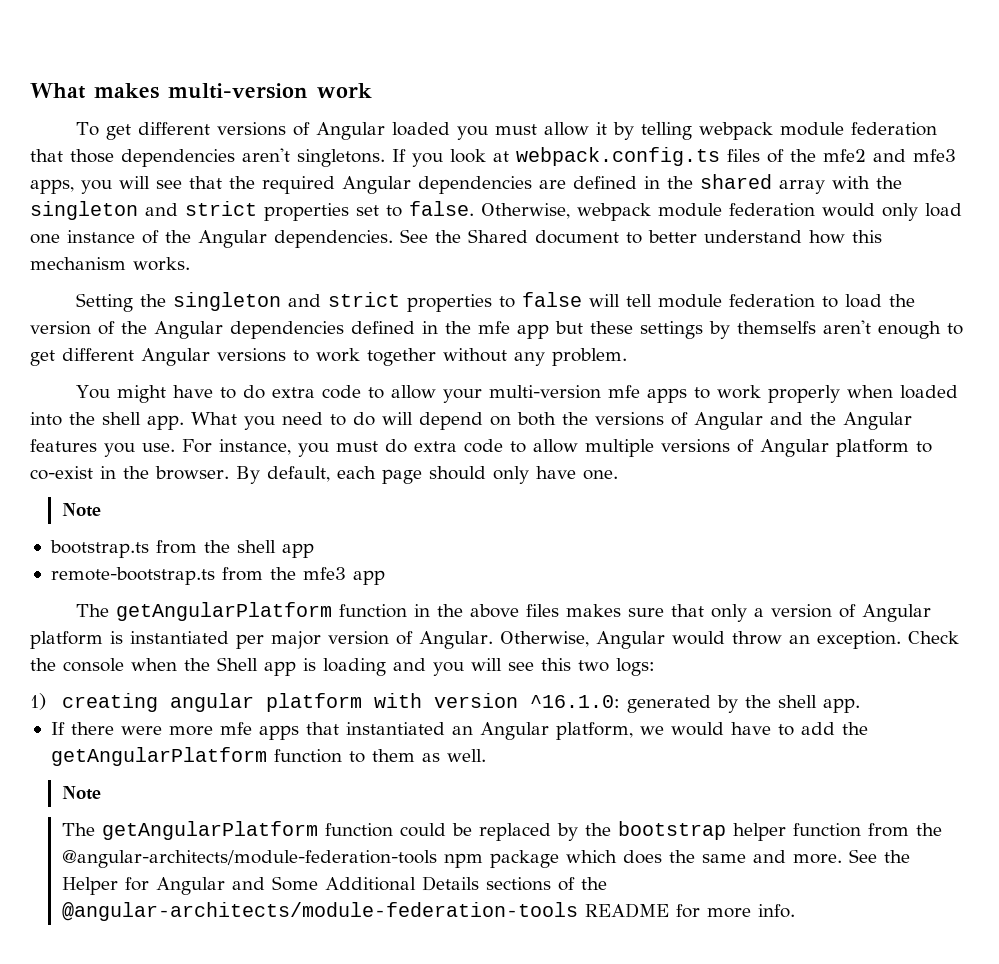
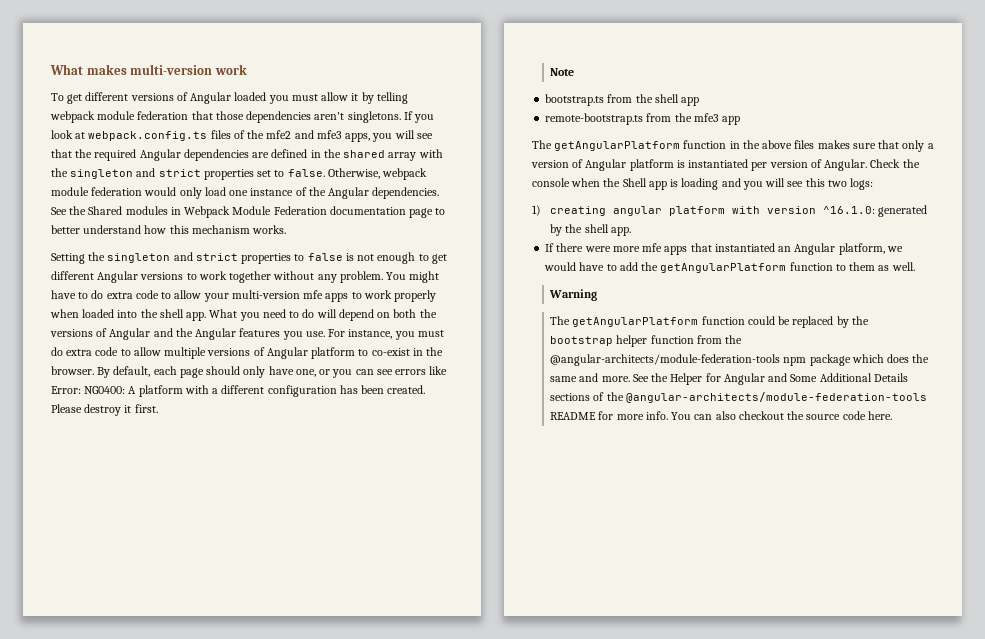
- See the Shared document to better understand how this mechanism works.
+ See the Shared modules in Webpack Module Federation documentation page to better understand how this mechanism works.
- Setting the singleton and strict properties to false will tell module federation to load the version of the Angular dependencies defined in the mfe app but these settings by themselfs aren't enough to get different Angular versions to work together without any problem.
- You might have to do extra code to allow your multi-version mfe apps to work properly when loaded into the shell app.
+ Setting the singleton and strict properties to false is not enough to get different Angular versions to work together without any problem. You might have to do extra code to allow your multi-version mfe apps to work properly when loaded into the shell app.
- By default, each page should only have one.
+ By default, each page should only have one, or you can see errors like Error: NG0400: A platform with a different configuration has been created. Please destroy it first.
- The getAngularPlatform function in the above files makes sure that only a version of Angular platform is instantiated per major version of Angular.
+ The getAngularPlatform function in the above files makes sure that only a version of Angular platform is instantiated per version of Angular.
- Otherwise, Angular would throw an exception.
  If there were more mfe apps that instantiated an Angular platform, we would have to add the getAngularPlatform function to them as well.
- Note
+ Warning
+ You can also checkout the source code here.

